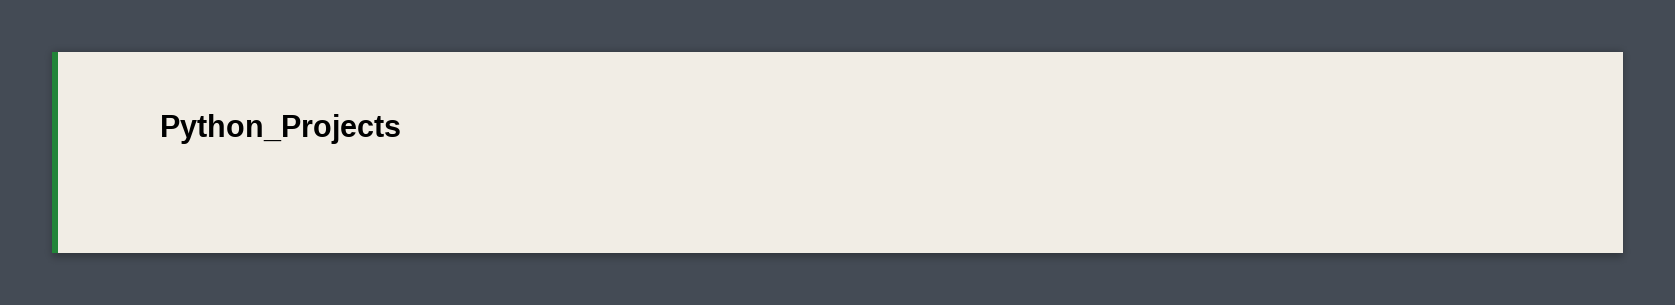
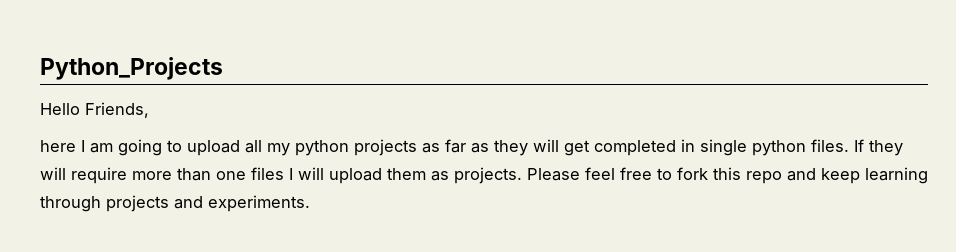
+ Hello Friends,
+ here I am going to upload all my python projects as far as they will get completed in single python files. If they will require more than one files I will upload them as projects. Please feel free to fork this repo and keep learning through projects and experiments.

